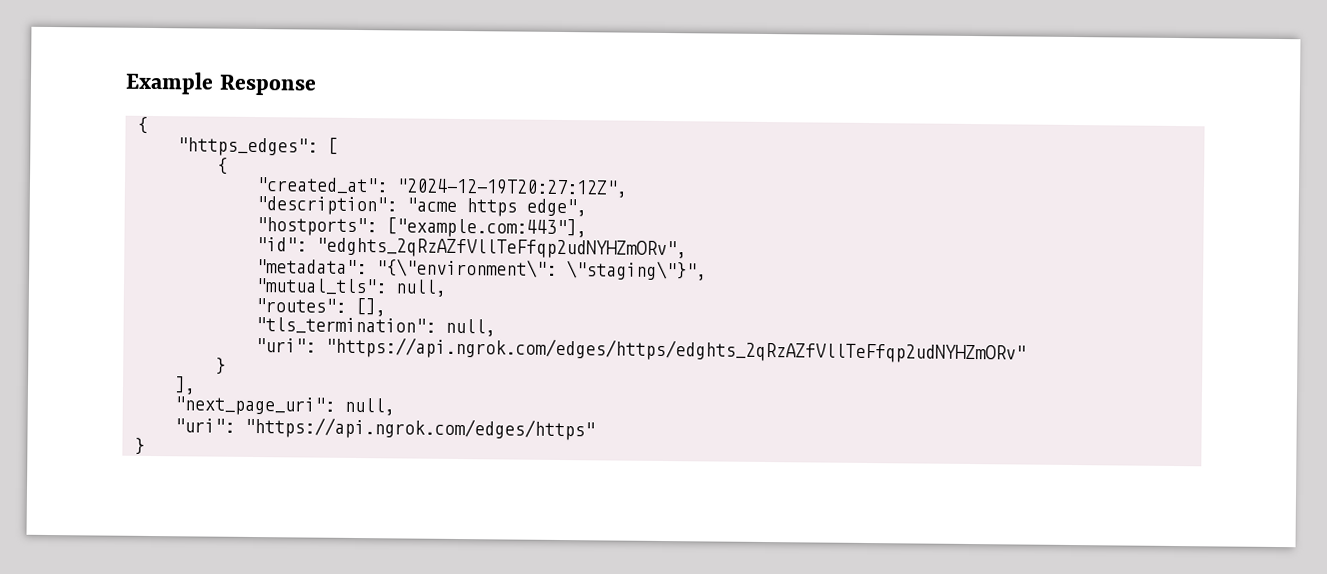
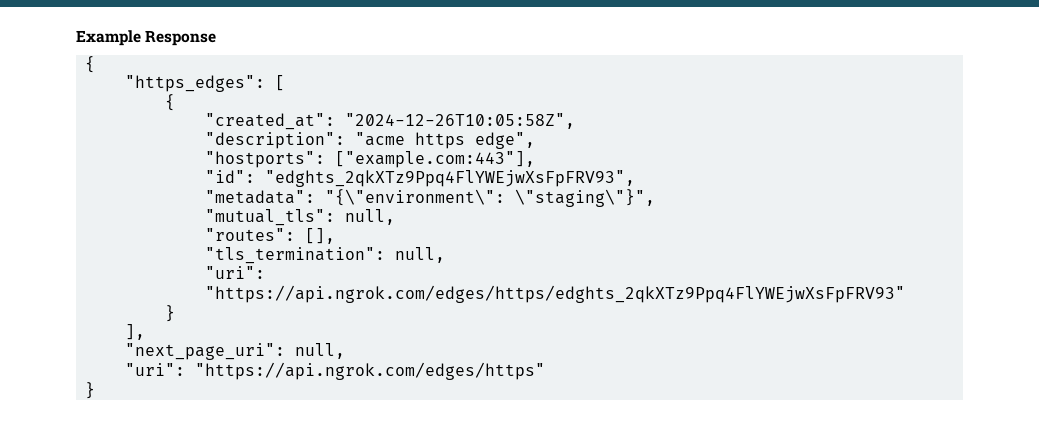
- "created_at": "2024-12-19T20:27:12Z",
+ "created_at": "2024-12-26T10:05:58Z",
- "id": "edghts_2qRzAZfVllTeFfqp2udNYHZmORv",
+ "id": "edghts_2qkXTz9Ppq4FlYWEjwXsFpFRV93",
- "uri": "https://api.ngrok.com/edges/https/edghts_2qRzAZfVllTeFfqp2udNYHZmORv"
+ "uri": "https://api.ngrok.com/edges/https/edghts_2qkXTz9Ppq4FlYWEjwXsFpFRV93"

